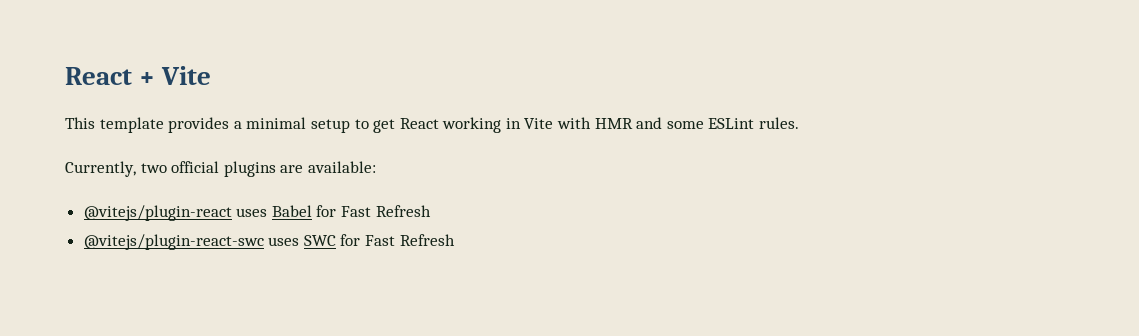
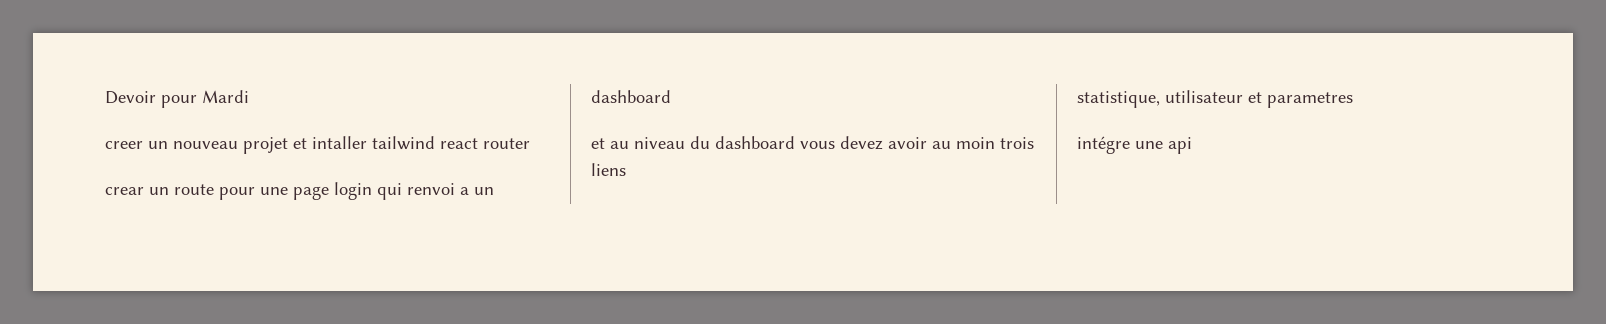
- React + Vite
- This template provides a minimal setup to get React working in Vite with HMR and some ESLint rules.
- Currently, two official plugins are available:
- @vitejs/plugin-react uses Babel for Fast Refresh
- @vitejs/plugin-react-swc uses SWC for Fast Refresh
+ Devoir pour Mardi
+ creer un nouveau projet et intaller tailwind react router
+ crear un route pour une page login qui renvoi a un dashboard
+ et au niveau du dashboard vous devez avoir au moin trois liens
+ statistique, utilisateur et parametres
+ intégre une api

